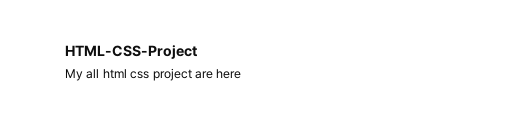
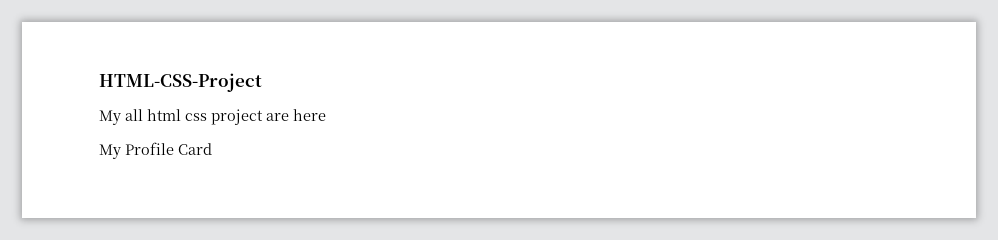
+ My Profile Card

